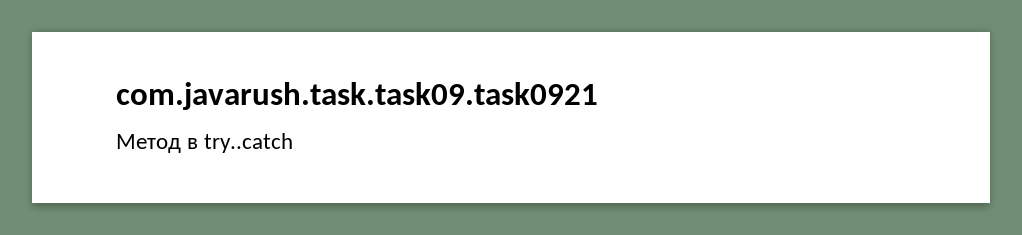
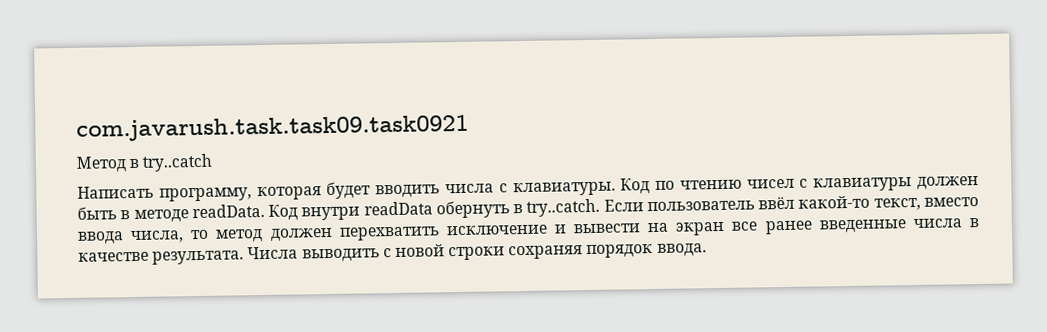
+ Написать программу, которая будет вводить числа с клавиатуры. Код по чтению чисел с клавиатуры должен быть в методе readData. Код внутри readData обернуть в try..catch. Если пользователь ввёл какой-то текст, вместо ввода числа, то метод должен перехватить исключение и вывести на экран все ранее введенные числа в качестве результата. Числа выводить с новой строки сохраняя порядок ввода.

